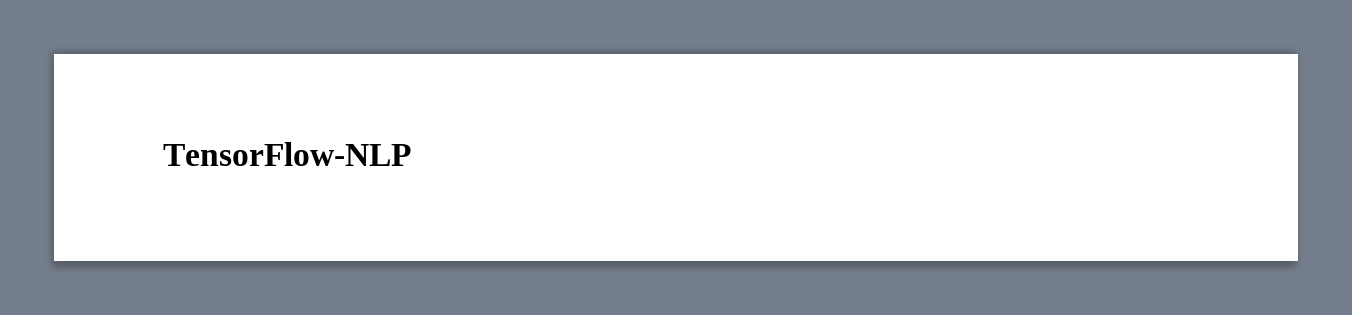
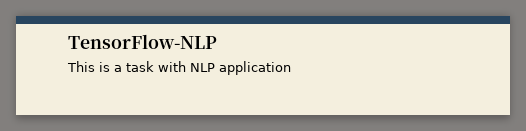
+ This is a task with NLP application

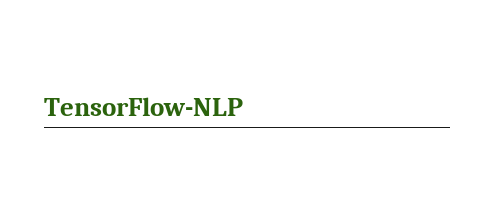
- This is a task with NLP application

